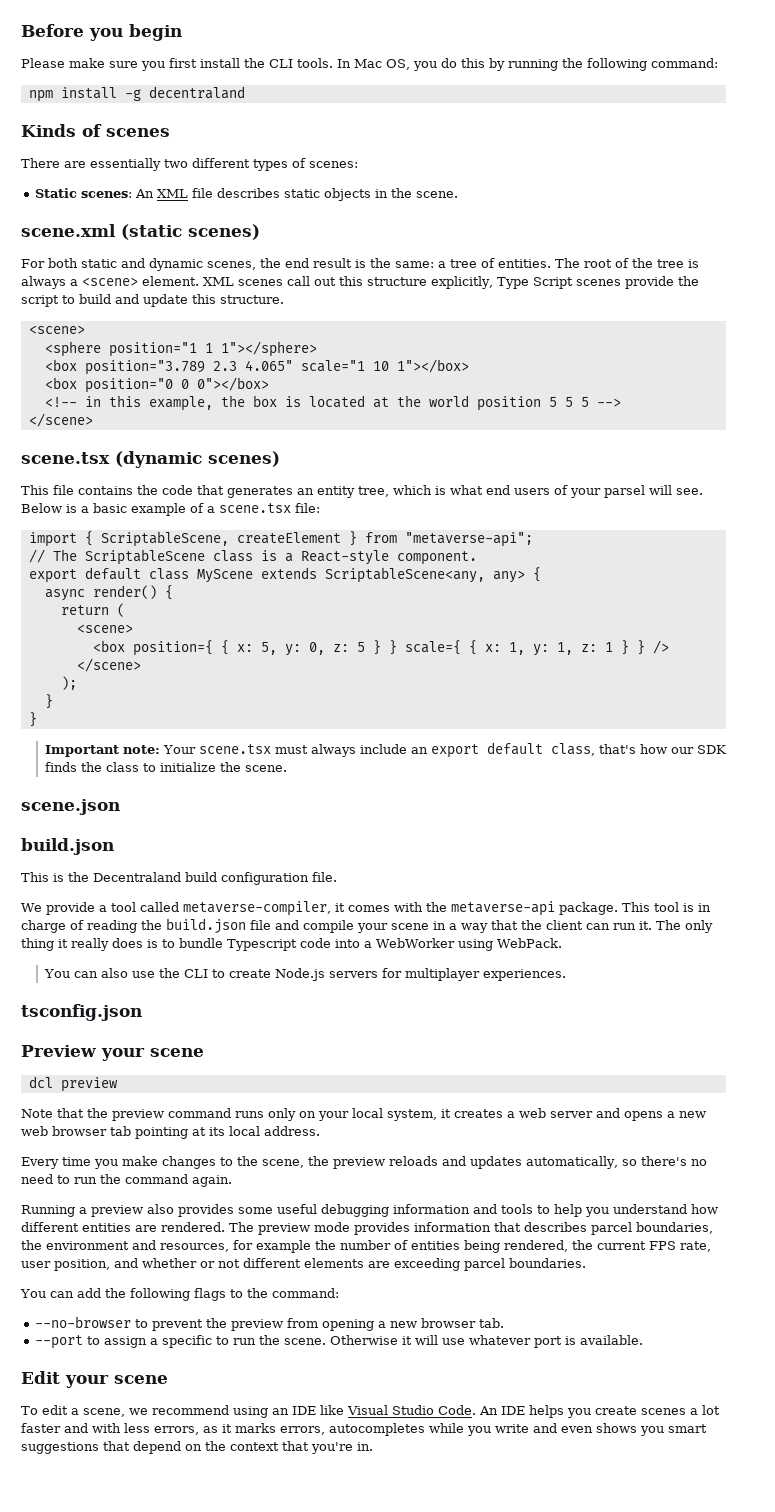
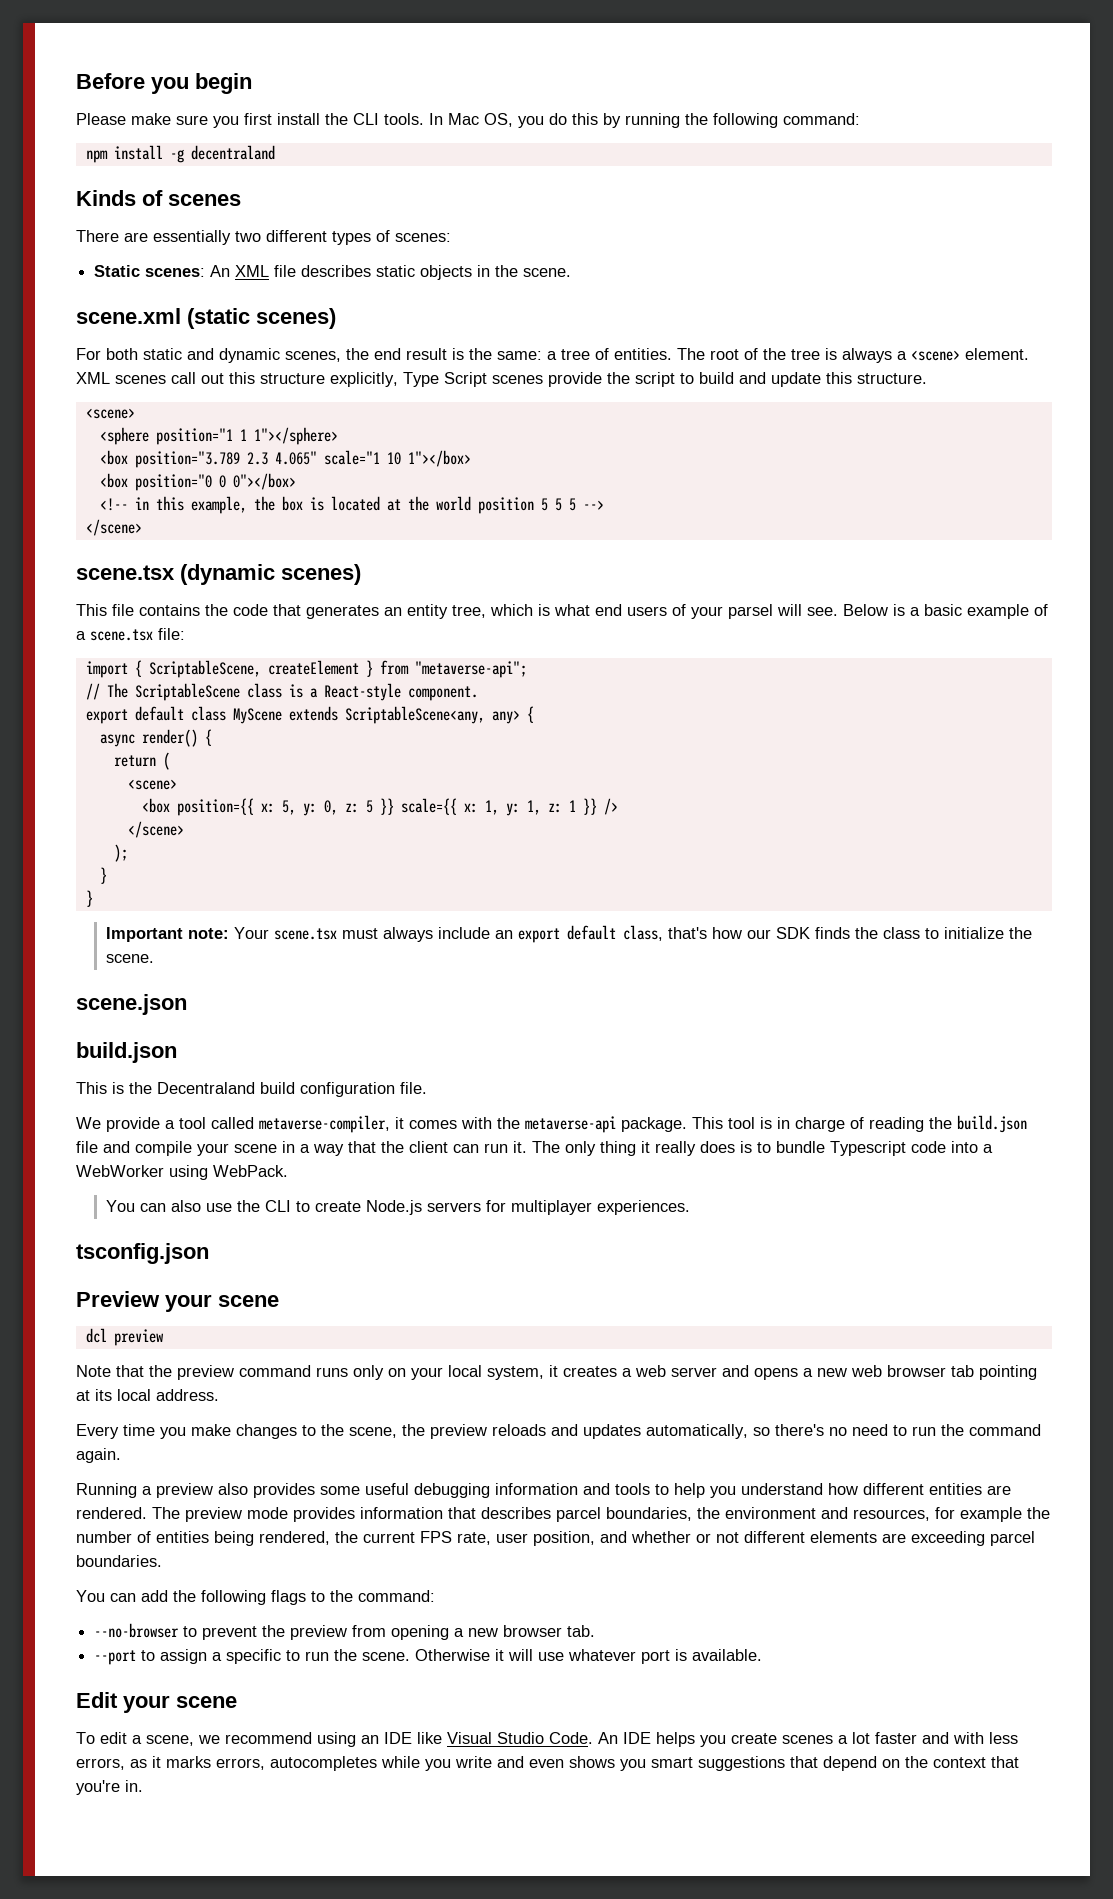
- <box position={ { x: 5, y: 0, z: 5 } } scale={ { x: 1, y: 1, z: 1 } } />
+ <box position={{ x: 5, y: 0, z: 5 }} scale={{ x: 1, y: 1, z: 1 }} />

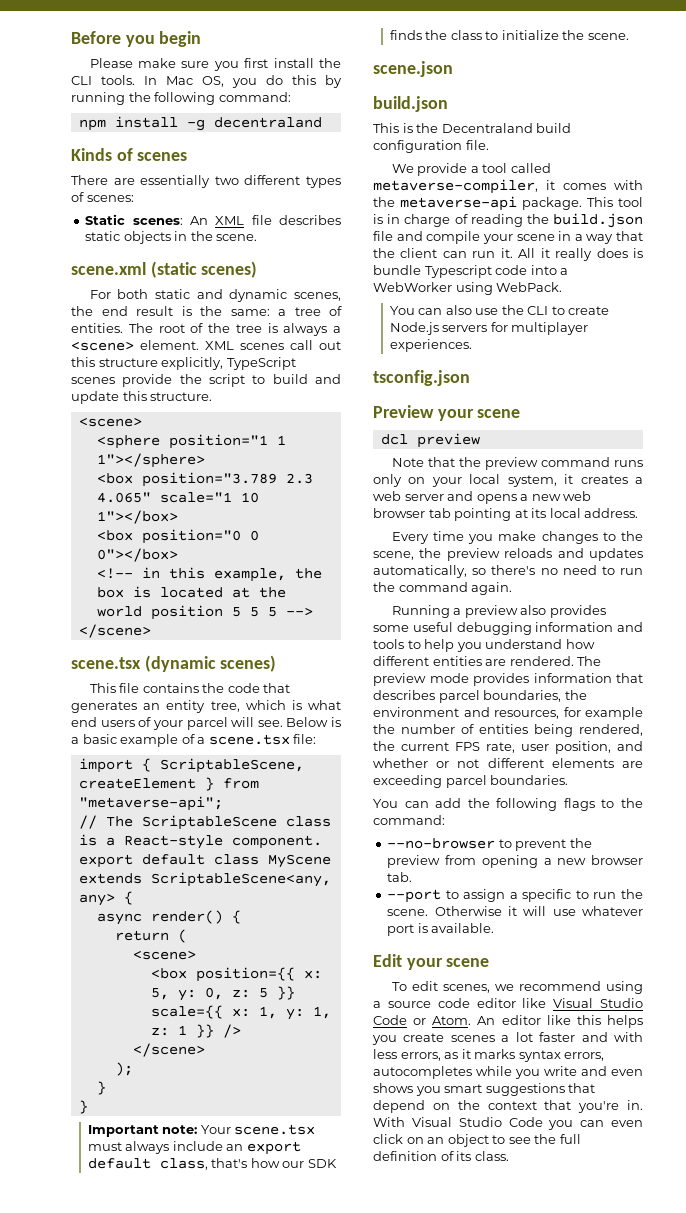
- XML scenes call out this structure explicitly, Type Script scenes provide the script to build and update this structure.
+ XML scenes call out this structure explicitly, TypeScript scenes provide the script to build and update this structure.
- This file contains the code that generates an entity tree, which is what end users of your parsel will see.
+ This file contains the code that generates an entity tree, which is what end users of your parcel will see.
- The only thing it really does is to bundle Typescript code into a WebWorker using WebPack.
+ All it really does is bundle Typescript code into a WebWorker using WebPack.
- To edit a scene, we recommend using an IDE like Visual Studio Code. An IDE helps you create scenes a lot faster and with less errors, as it marks errors, autocompletes while you write and even shows you smart suggestions that depend on the context that you're in.
+ To edit scenes, we recommend using a source code editor like Visual Studio Code or Atom. An editor like this helps you create scenes a lot faster and with less errors, as it marks syntax errors, autocompletes while you write and even shows you smart suggestions that depend on the context that you're in.
+ With Visual Studio Code you can even click on an object to see the full definition of its class.

